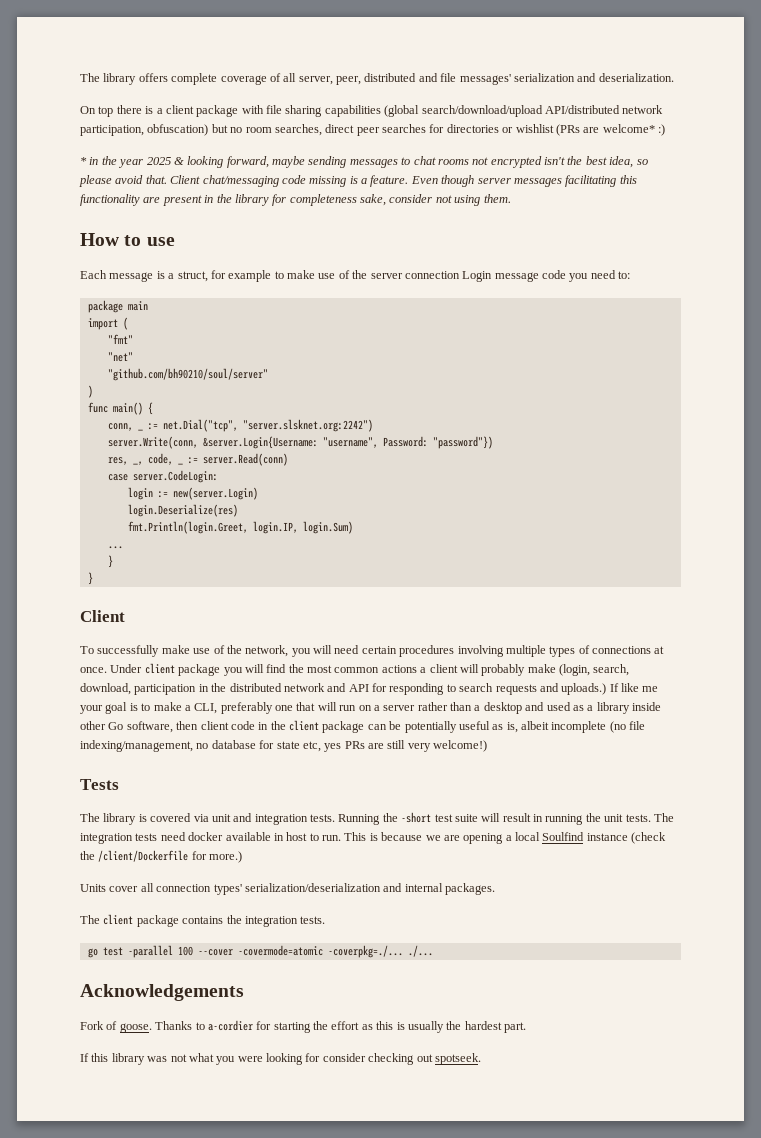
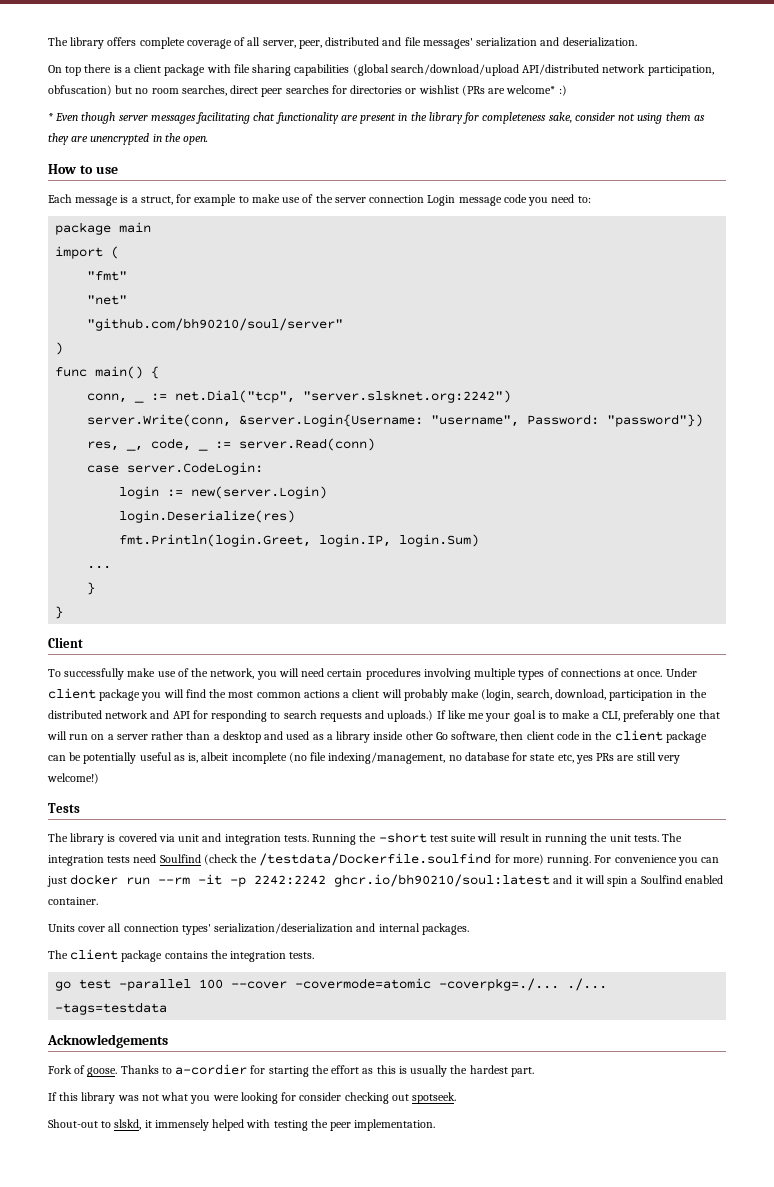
- * in the year 2025 & looking forward, maybe sending messages to chat rooms not encrypted isn't the best idea, so please avoid that. Client chat/messaging code missing is a feature. Even though server messages facilitating this functionality are present in the library for completeness sake, consider not using them.
+ * Even though server messages facilitating chat functionality are present in the library for completeness sake, consider not using them as they are unencrypted in the open.
- The integration tests need docker available in host to run. This is because we are opening a local Soulfind instance (check the /client/Dockerfile for more.)
+ The integration tests need Soulfind (check the /testdata/Dockerfile.soulfind for more) running. For convenience you can just docker run --rm -it -p 2242:2242 ghcr.io/bh90210/soul:latest and it will spin a Soulfind enabled container.
+ -tags=testdata
+ Shout-out to slskd, it immensely helped with testing the peer implementation.

